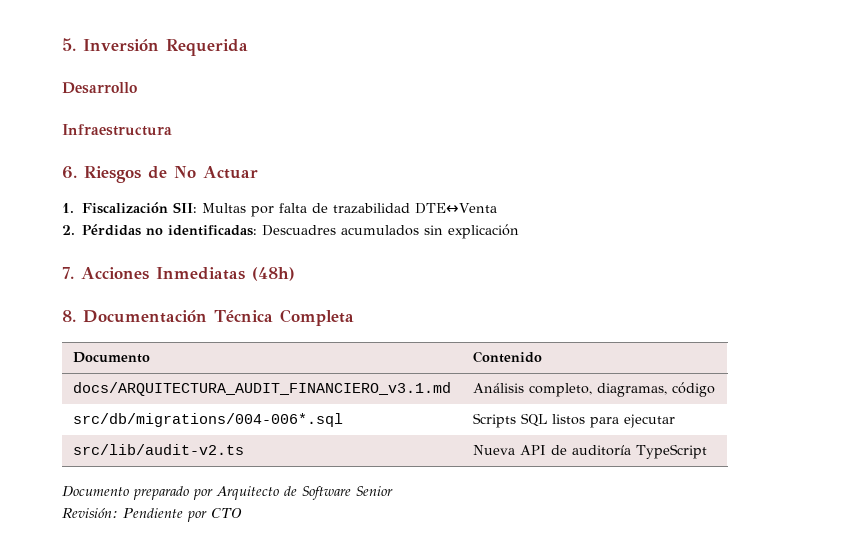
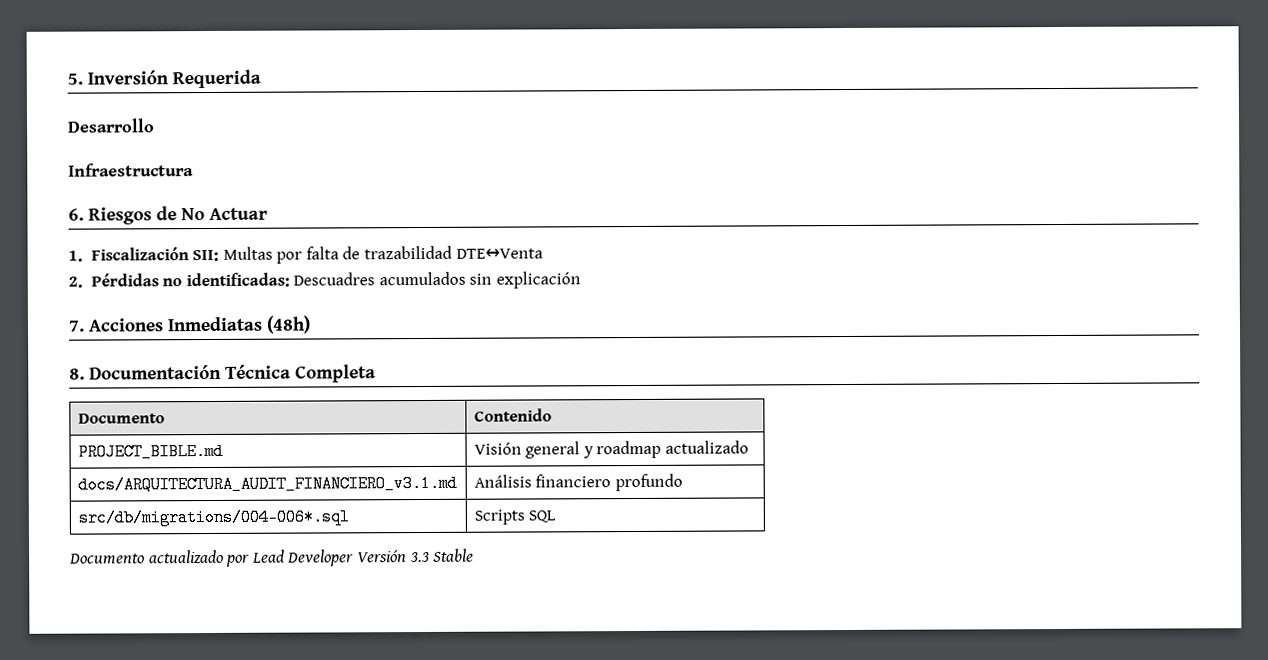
+ PROJECT_BIBLE.md | Visión general y roadmap actualizado
- docs/ARQUITECTURA_AUDIT_FINANCIERO_v3.1.md | Análisis completo, diagramas, código
+ docs/ARQUITECTURA_AUDIT_FINANCIERO_v3.1.md | Análisis financiero profundo
- src/db/migrations/004-006*.sql | Scripts SQL listos para ejecutar
- src/lib/audit-v2.ts | Nueva API de auditoría TypeScript
- Documento preparado por Arquitecto de Software Senior
- Revisión: Pendiente por CTO
+ src/db/migrations/004-006*.sql | Scripts SQL
+ Documento actualizado por Lead Developer Versión 3.3 Stable

